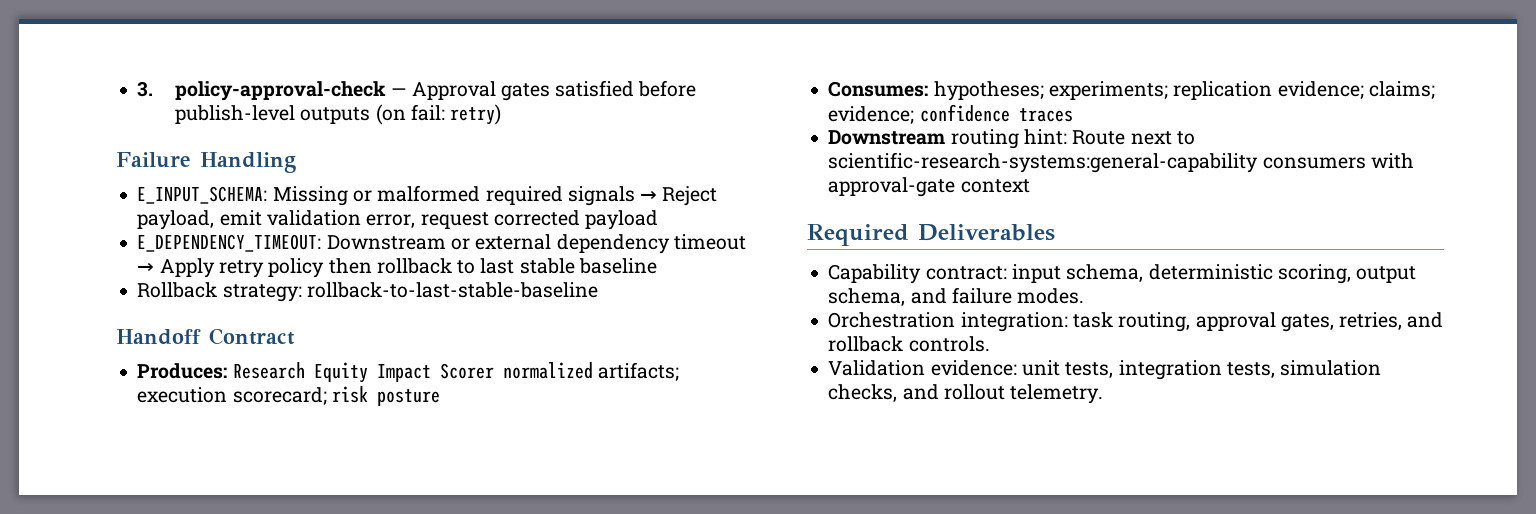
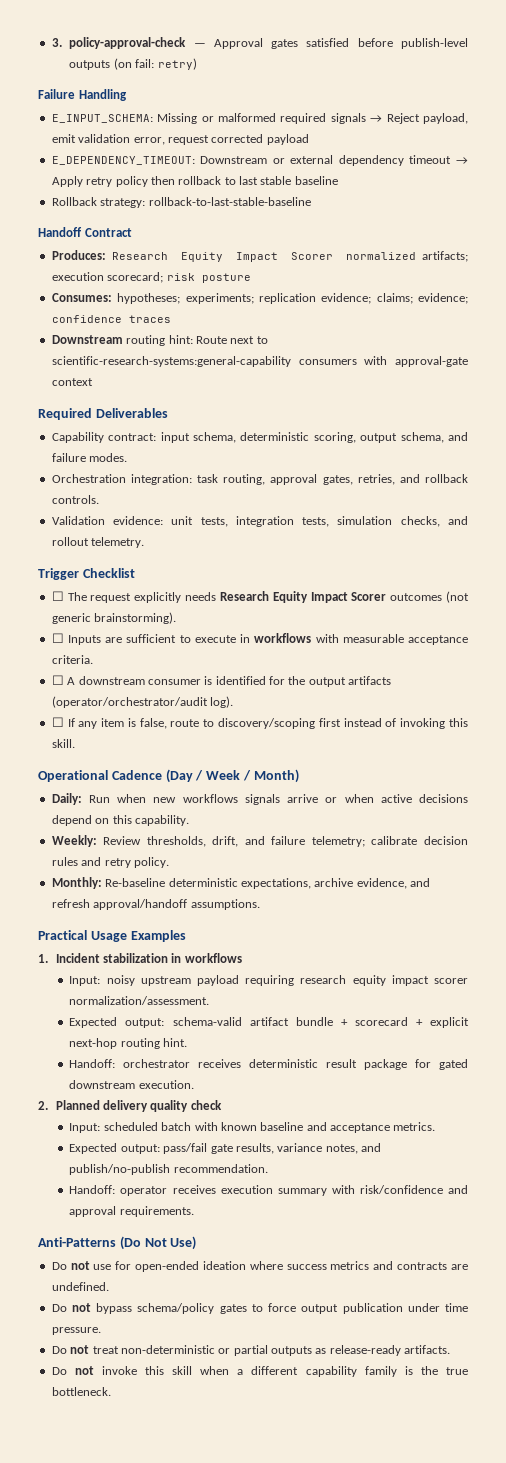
+ Trigger Checklist
+ ☐ The request explicitly needs Research Equity Impact Scorer outcomes (not generic brainstorming).
+ ☐ Inputs are sufficient to execute in workflows with measurable acceptance criteria.
+ ☐ A downstream consumer is identified for the output artifacts (operator/orchestrator/audit log).
+ ☐ If any item is false, route to discovery/scoping first instead of invoking this skill.
+ Operational Cadence (Day / Week / Month)
+ Daily: Run when new workflows signals arrive or when active decisions depend on this capability.
+ Weekly: Review thresholds, drift, and failure telemetry; calibrate decision rules and retry policy.
+ Monthly: Re-baseline deterministic expectations, archive evidence, and refresh approval/handoff assumptions.
+ Practical Usage Examples
+ 1. Incident stabilization in workflows
+ Input: noisy upstream payload requiring research equity impact scorer normalization/assessment.
+ Expected output: schema-valid artifact bundle + scorecard + explicit next-hop routing hint.
+ Handoff: orchestrator receives deterministic result package for gated downstream execution.
+ 2. Planned delivery quality check
+ Input: scheduled batch with known baseline and acceptance metrics.
+ Expected output: pass/fail gate results, variance notes, and publish/no-publish recommendation.
+ Handoff: operator receives execution summary with risk/confidence and approval requirements.
+ Anti-Patterns (Do Not Use)
+ Do not use for open-ended ideation where success metrics and contracts are undefined.
+ Do not bypass schema/policy gates to force output publication under time pressure.
+ Do not treat non-deterministic or partial outputs as release-ready artifacts.
+ Do not invoke this skill when a different capability family is the true bottleneck.

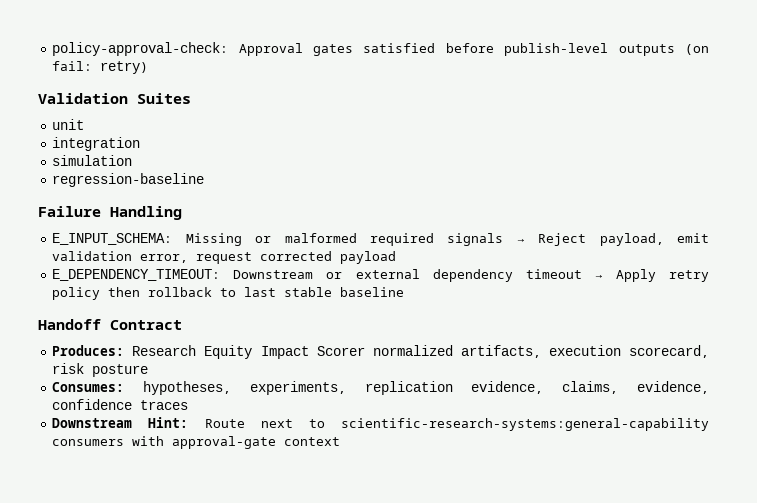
- 3. policy-approval-check — Approval gates satisfied before publish-level outputs (on fail: retry)
+ policy-approval-check: Approval gates satisfied before publish-level outputs (on fail: retry)
+ Validation Suites
+ unit
+ integration
+ simulation
+ regression-baseline
- Rollback strategy: rollback-to-last-stable-baseline
- Produces: Research Equity Impact Scorer normalized artifacts; execution scorecard; risk posture
+ Produces: Research Equity Impact Scorer normalized artifacts, execution scorecard, risk posture
- Consumes: hypotheses; experiments; replication evidence; claims; evidence; confidence traces
+ Consumes: hypotheses, experiments, replication evidence, claims, evidence, confidence traces
- Downstream routing hint: Route next to scientific-research-systems:general-capability consumers with approval-gate context
+ Downstream Hint: Route next to scientific-research-systems:general-capability consumers with approval-gate context
- Required Deliverables
- Capability contract: input schema, deterministic scoring, output schema, and failure modes.
- Orchestration integration: task routing, approval gates, retries, and rollback controls.
- Validation evidence: unit tests, integration tests, simulation checks, and rollout telemetry.
- Trigger Checklist
- ☐ The request explicitly needs Research Equity Impact Scorer outcomes (not generic brainstorming).
- ☐ Inputs are sufficient to execute in workflows with measurable acceptance criteria.
- ☐ A downstream consumer is identified for the output artifacts (operator/orchestrator/audit log).
- ☐ If any item is false, route to discovery/scoping first instead of invoking this skill.
- Operational Cadence (Day / Week / Month)
- Daily: Run when new workflows signals arrive or when active decisions depend on this capability.
- Weekly: Review thresholds, drift, and failure telemetry; calibrate decision rules and retry policy.
- Monthly: Re-baseline deterministic expectations, archive evidence, and refresh approval/handoff assumptions.
- Practical Usage Examples
- 1. Incident stabilization in workflows
- Input: noisy upstream payload requiring research equity impact scorer normalization/assessment.
- Expected output: schema-valid artifact bundle + scorecard + explicit next-hop routing hint.
- Handoff: orchestrator receives deterministic result package for gated downstream execution.
- 2. Planned delivery quality check
- Input: scheduled batch with known baseline and acceptance metrics.
- Expected output: pass/fail gate results, variance notes, and publish/no-publish recommendation.
- Handoff: operator receives execution summary with risk/confidence and approval requirements.
- Anti-Patterns (Do Not Use)
- Do not use for open-ended ideation where success metrics and contracts are undefined.
- Do not bypass schema/policy gates to force output publication under time pressure.
- Do not treat non-deterministic or partial outputs as release-ready artifacts.
- Do not invoke this skill when a different capability family is the true bottleneck.

